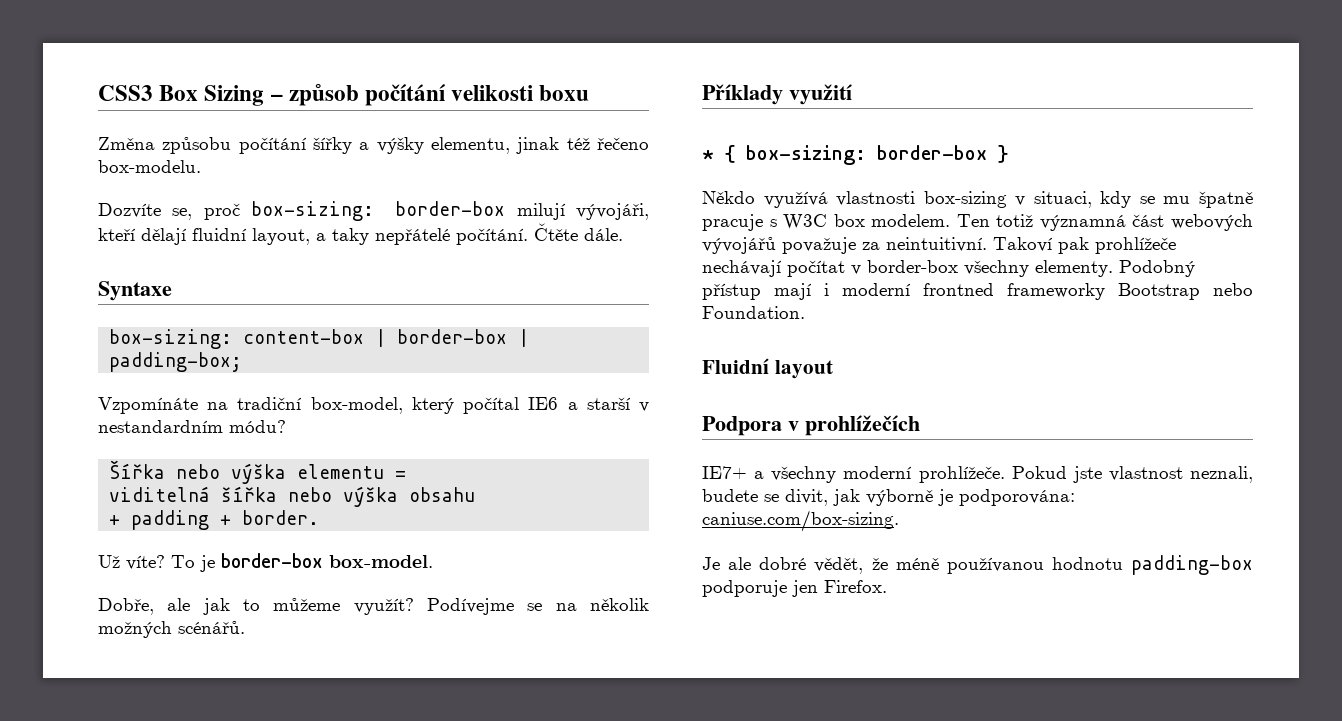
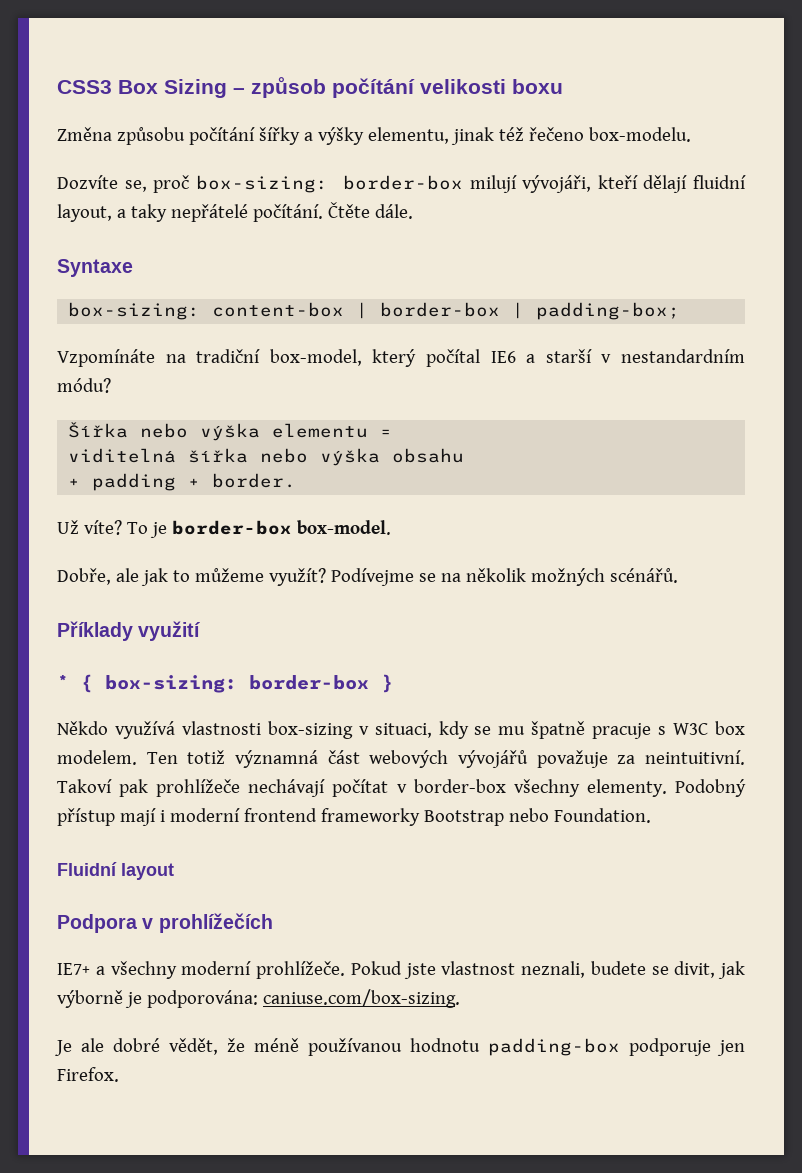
- Podobný přístup mají i moderní frontned frameworky Bootstrap nebo Foundation.
+ Podobný přístup mají i moderní frontend frameworky Bootstrap nebo Foundation.

